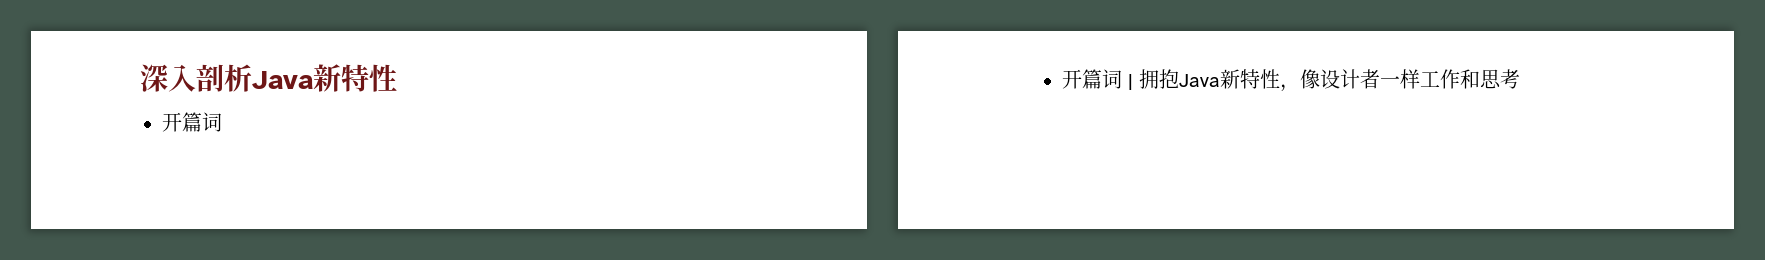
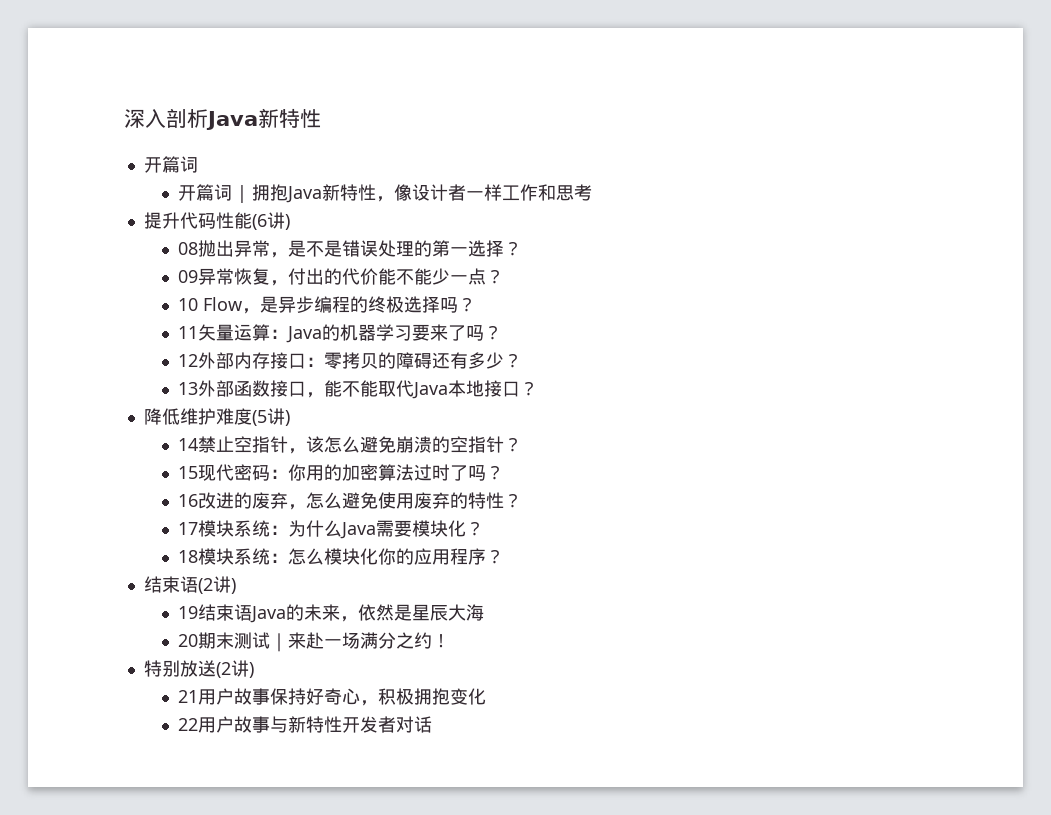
+ 提升代码性能(6讲)
+ 08抛出异常，是不是错误处理的第一选择？
+ 09异常恢复，付出的代价能不能少一点？
+ 10 Flow，是异步编程的终极选择吗？
+ 11矢量运算：Java的机器学习要来了吗？
+ 12外部内存接口：零拷贝的障碍还有多少？
+ 13外部函数接口，能不能取代Java本地接口？
+ 降低维护难度(5讲)
+ 14禁止空指针，该怎么避免崩溃的空指针？
+ 15现代密码：你用的加密算法过时了吗？
+ 16改进的废弃，怎么避免使用废弃的特性？
+ 17模块系统：为什么Java需要模块化？
+ 18模块系统：怎么模块化你的应用程序？
+ 结束语(2讲)
+ 19结束语Java的未来，依然是星辰大海
+ 20期末测试｜来赴一场满分之约！
+ 特别放送(2讲)
+ 21用户故事保持好奇心，积极拥抱变化
+ 22用户故事与新特性开发者对话

